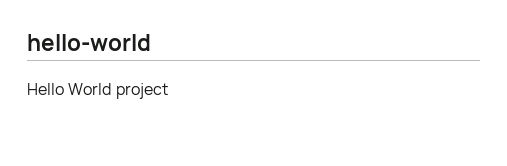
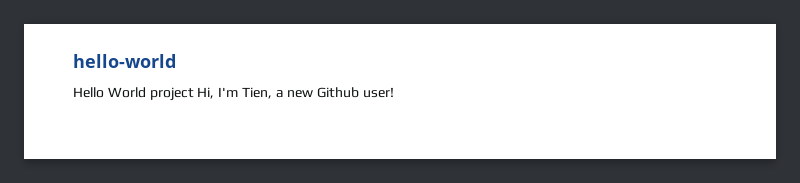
- Hello World project
+ Hello World project Hi, I'm Tien, a new Github user!

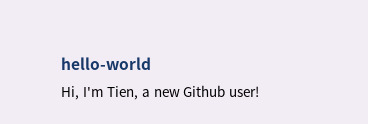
- Hello World project Hi, I'm Tien, a new Github user!
+ Hi, I'm Tien, a new Github user!

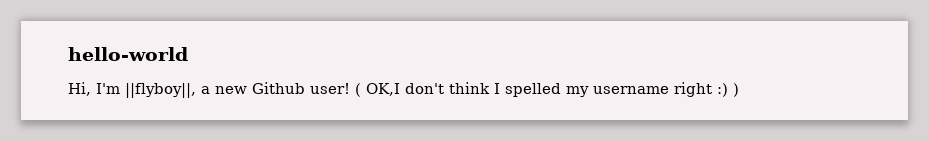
- Hi, I'm Tien, a new Github user!
+ Hi, I'm ||flyboy||, a new Github user!
+ ( OK,I don't think I spelled my username right :) )

